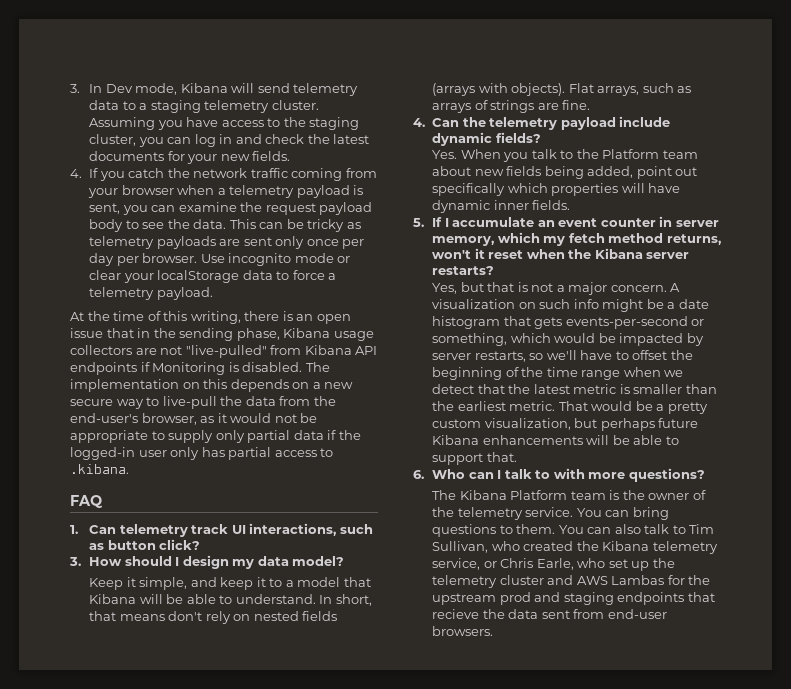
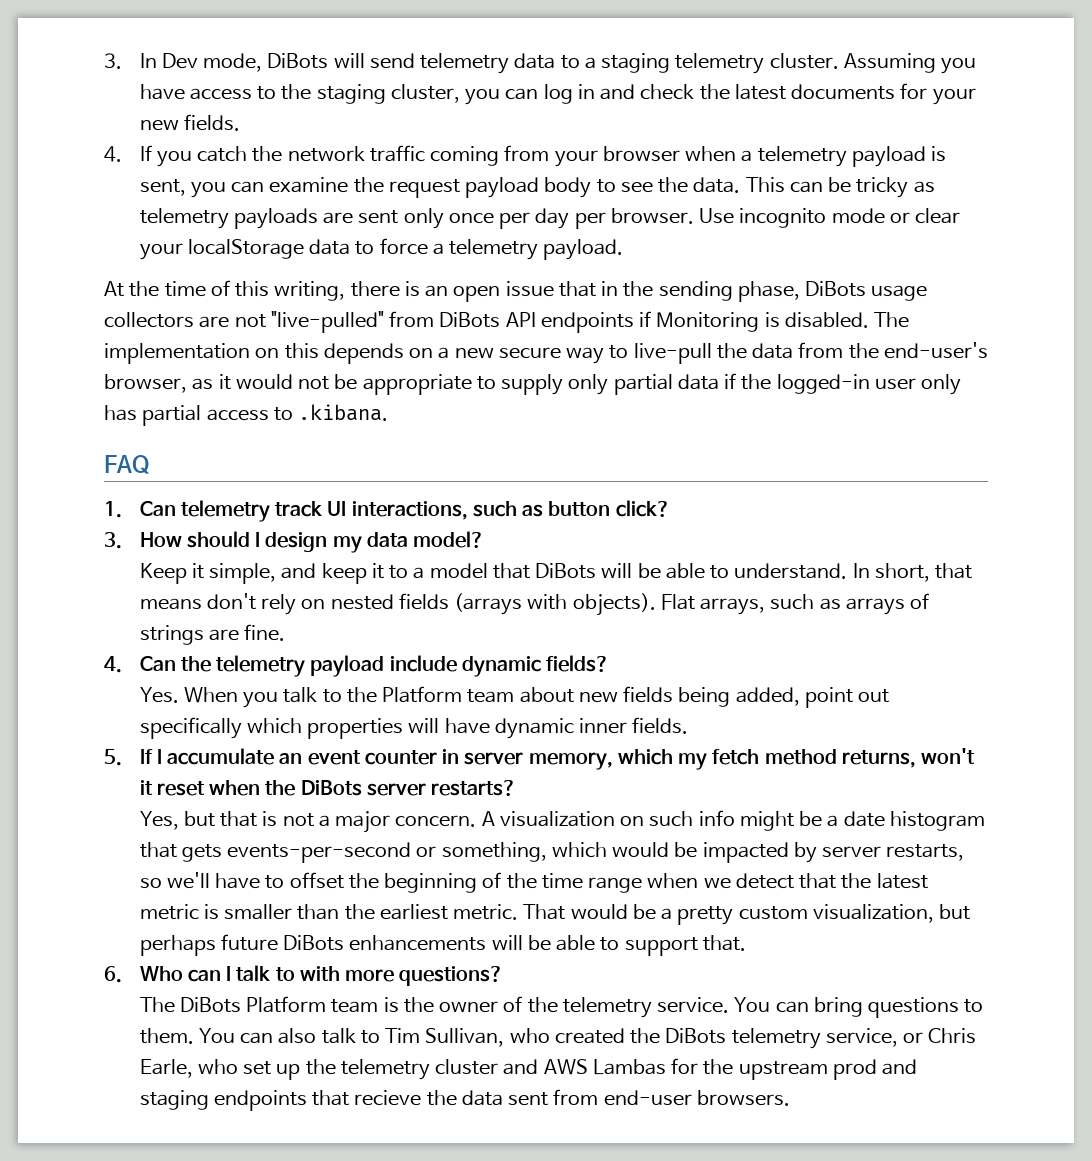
- 3. In Dev mode, Kibana will send telemetry data to a staging telemetry cluster.
+ 3. In Dev mode, DiBots will send telemetry data to a staging telemetry cluster.
- At the time of this writing, there is an open issue that in the sending phase, Kibana usage collectors are not "live-pulled" from Kibana API endpoints if Monitoring is disabled.
+ At the time of this writing, there is an open issue that in the sending phase, DiBots usage collectors are not "live-pulled" from DiBots API endpoints if Monitoring is disabled.
- Keep it simple, and keep it to a model that Kibana will be able to understand.
+ Keep it simple, and keep it to a model that DiBots will be able to understand.
- 5. If I accumulate an event counter in server memory, which my fetch method returns, won't it reset when the Kibana server restarts?
+ 5. If I accumulate an event counter in server memory, which my fetch method returns, won't it reset when the DiBots server restarts?
- That would be a pretty custom visualization, but perhaps future Kibana enhancements will be able to support that.
+ That would be a pretty custom visualization, but perhaps future DiBots enhancements will be able to support that.
- The Kibana Platform team is the owner of the telemetry service.
+ The DiBots Platform team is the owner of the telemetry service.
- You can also talk to Tim Sullivan, who created the Kibana telemetry service, or Chris Earle, who set up the telemetry cluster and AWS Lambas for the upstream prod and staging endpoints that recieve the data sent from end-user browsers.
+ You can also talk to Tim Sullivan, who created the DiBots telemetry service, or Chris Earle, who set up the telemetry cluster and AWS Lambas for the upstream prod and staging endpoints that recieve the data sent from end-user browsers.

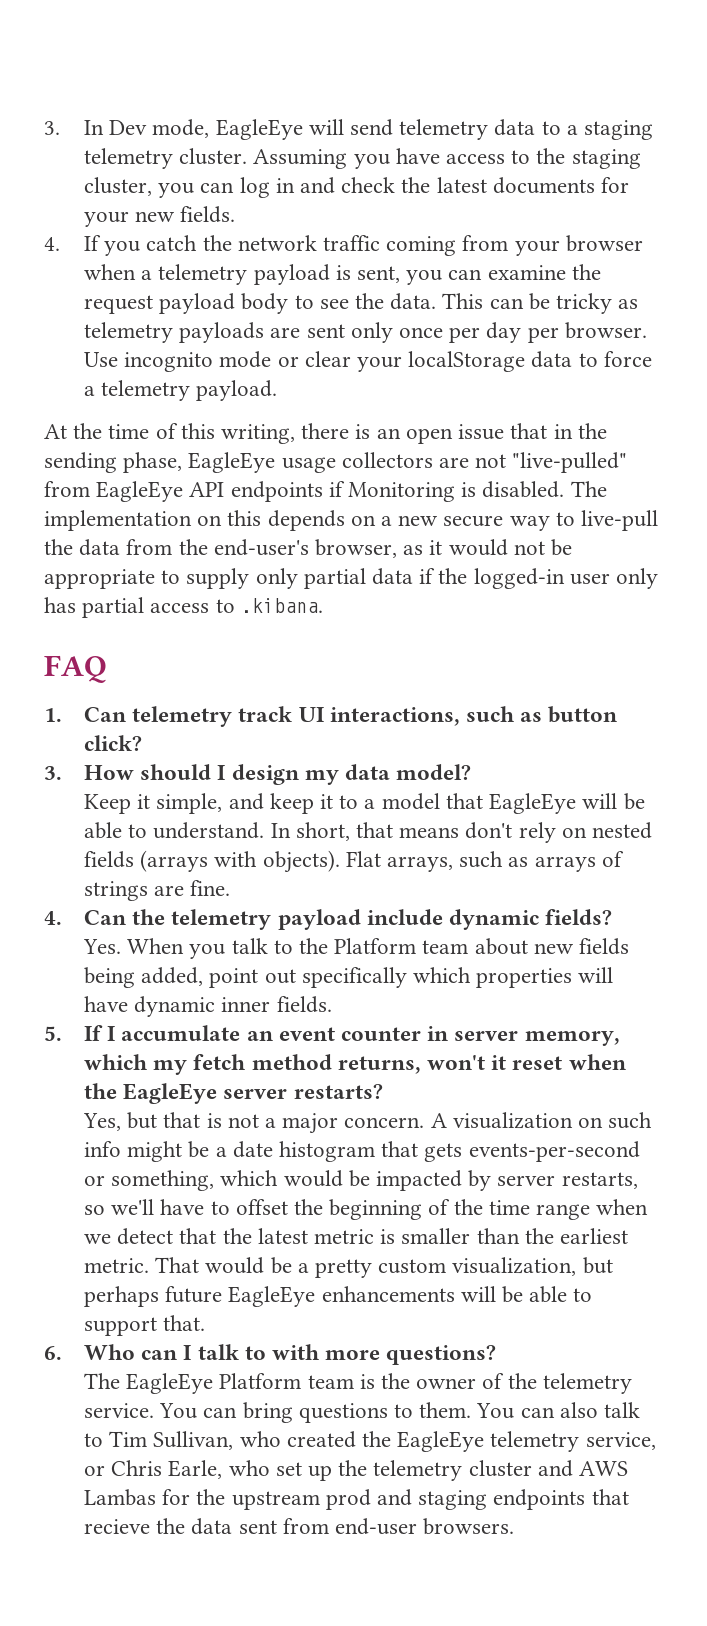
- 3. In Dev mode, DiBots will send telemetry data to a staging telemetry cluster.
+ 3. In Dev mode, EagleEye will send telemetry data to a staging telemetry cluster.
- At the time of this writing, there is an open issue that in the sending phase, DiBots usage collectors are not "live-pulled" from DiBots API endpoints if Monitoring is disabled.
+ At the time of this writing, there is an open issue that in the sending phase, EagleEye usage collectors are not "live-pulled" from EagleEye API endpoints if Monitoring is disabled.
- Keep it simple, and keep it to a model that DiBots will be able to understand.
+ Keep it simple, and keep it to a model that EagleEye will be able to understand.
- 5. If I accumulate an event counter in server memory, which my fetch method returns, won't it reset when the DiBots server restarts?
+ 5. If I accumulate an event counter in server memory, which my fetch method returns, won't it reset when the EagleEye server restarts?
- That would be a pretty custom visualization, but perhaps future DiBots enhancements will be able to support that.
+ That would be a pretty custom visualization, but perhaps future EagleEye enhancements will be able to support that.
- The DiBots Platform team is the owner of the telemetry service.
+ The EagleEye Platform team is the owner of the telemetry service.
- You can also talk to Tim Sullivan, who created the DiBots telemetry service, or Chris Earle, who set up the telemetry cluster and AWS Lambas for the upstream prod and staging endpoints that recieve the data sent from end-user browsers.
+ You can also talk to Tim Sullivan, who created the EagleEye telemetry service, or Chris Earle, who set up the telemetry cluster and AWS Lambas for the upstream prod and staging endpoints that recieve the data sent from end-user browsers.

